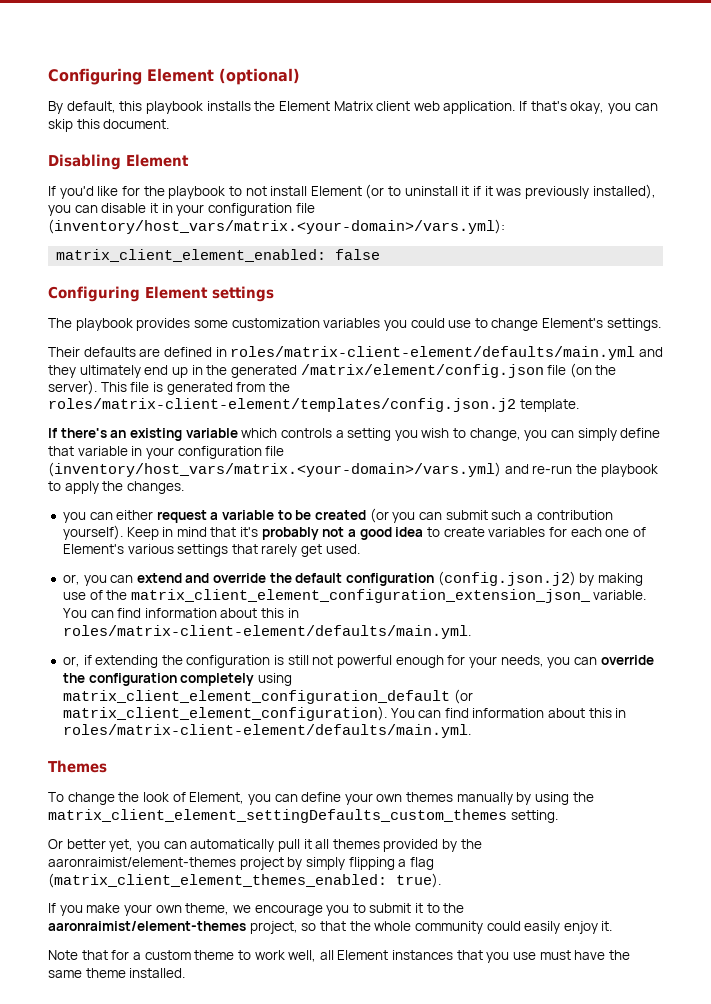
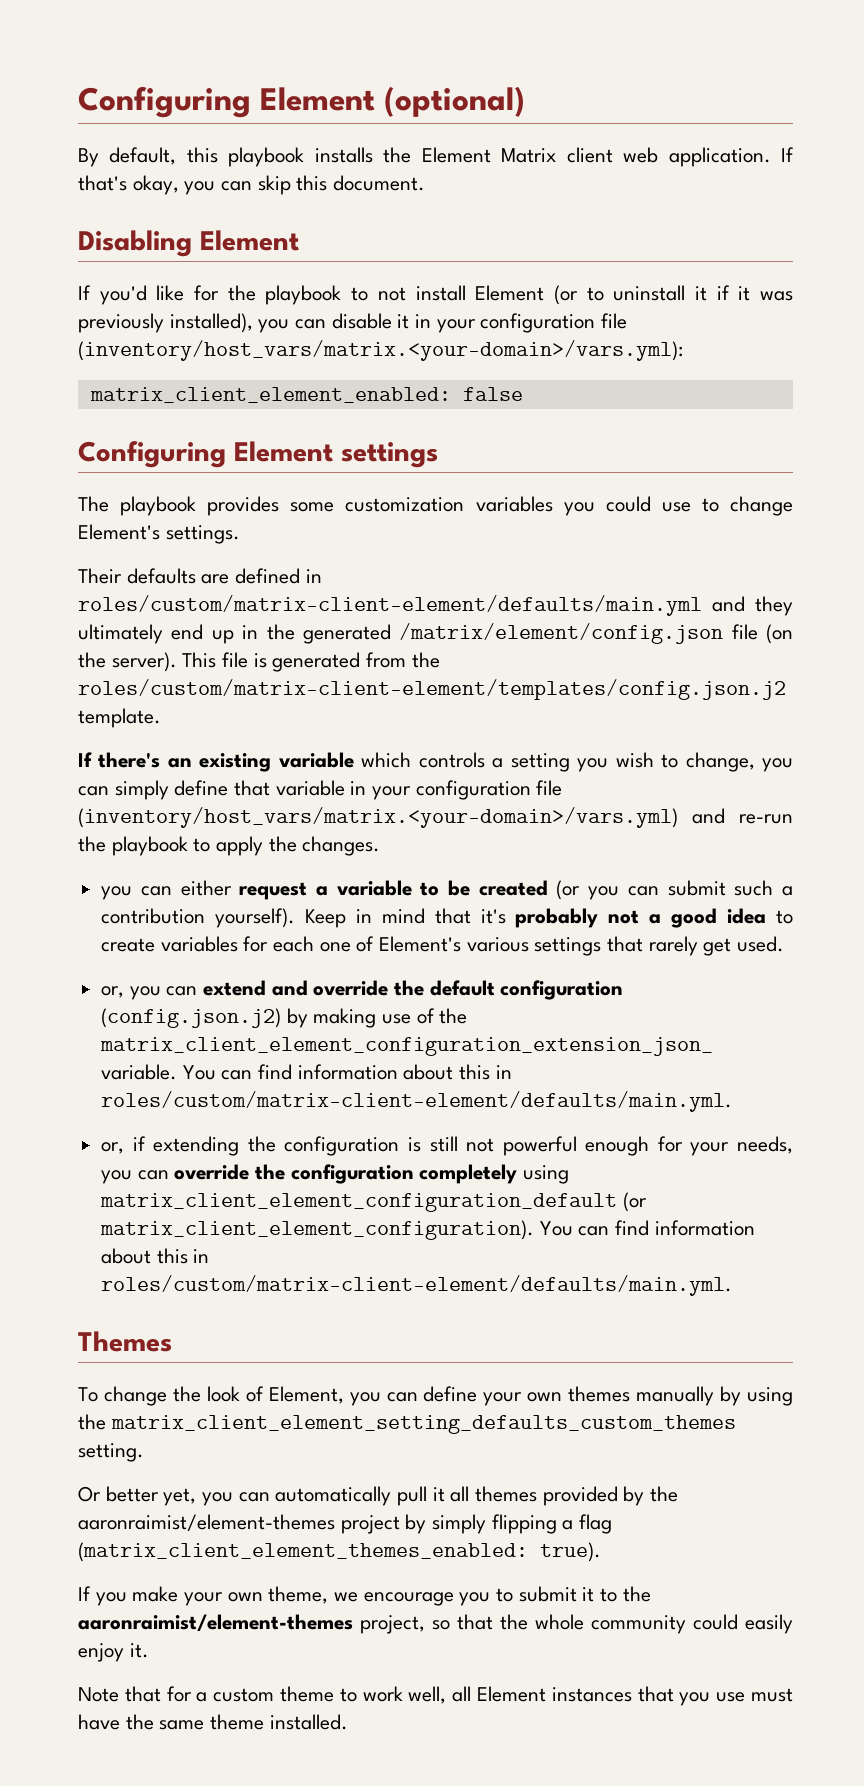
- Their defaults are defined in roles/matrix-client-element/defaults/main.yml and they ultimately end up in the generated /matrix/element/config.json file (on the server).
+ Their defaults are defined in roles/custom/matrix-client-element/defaults/main.yml and they ultimately end up in the generated /matrix/element/config.json file (on the server).
- This file is generated from the roles/matrix-client-element/templates/config.json.j2 template.
+ This file is generated from the roles/custom/matrix-client-element/templates/config.json.j2 template.
- or, you can extend and override the default configuration (config.json.j2) by making use of the matrix_client_element_configuration_extension_json_ variable. You can find information about this in roles/matrix-client-element/defaults/main.yml.
+ or, you can extend and override the default configuration (config.json.j2) by making use of the matrix_client_element_configuration_extension_json_ variable. You can find information about this in roles/custom/matrix-client-element/defaults/main.yml.
- or, if extending the configuration is still not powerful enough for your needs, you can override the configuration completely using matrix_client_element_configuration_default (or matrix_client_element_configuration). You can find information about this in roles/matrix-client-element/defaults/main.yml.
+ or, if extending the configuration is still not powerful enough for your needs, you can override the configuration completely using matrix_client_element_configuration_default (or matrix_client_element_configuration). You can find information about this in roles/custom/matrix-client-element/defaults/main.yml.
- To change the look of Element, you can define your own themes manually by using the matrix_client_element_settingDefaults_custom_themes setting.
+ To change the look of Element, you can define your own themes manually by using the matrix_client_element_setting_defaults_custom_themes setting.

